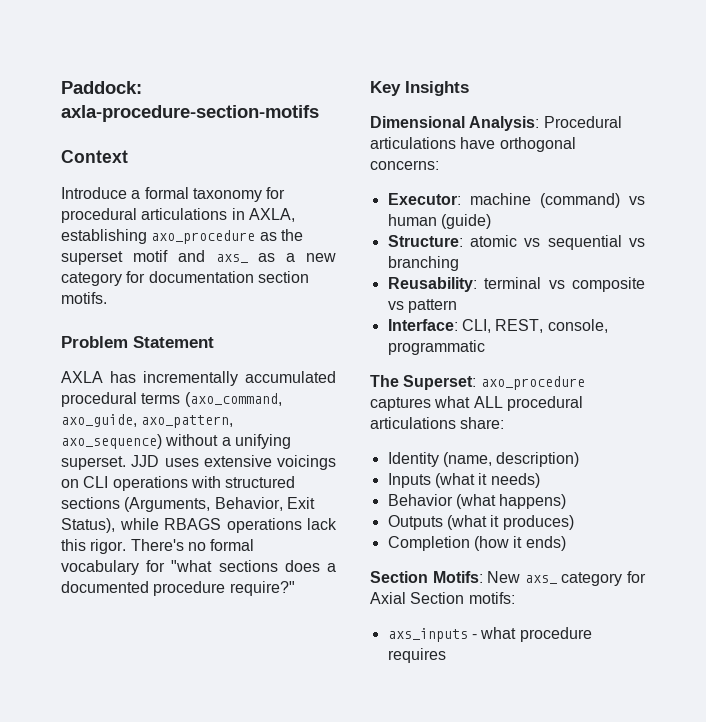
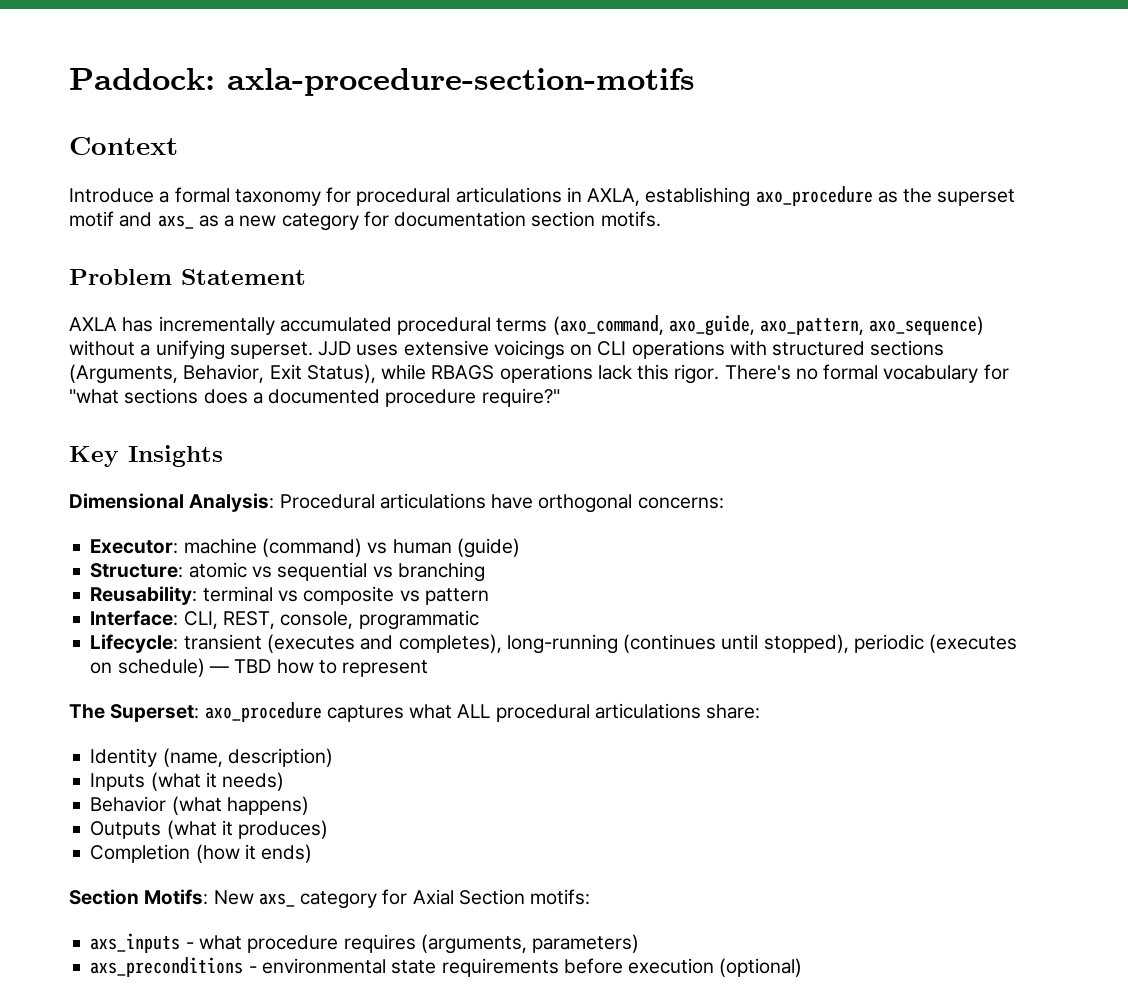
+ Lifecycle: transient (executes and completes), long-running (continues until stopped), periodic (executes on schedule) — TBD how to represent
- axs_inputs - what procedure requires
+ axs_inputs - what procedure requires (arguments, parameters)
+ axs_preconditions - environmental state requirements before execution (optional)

